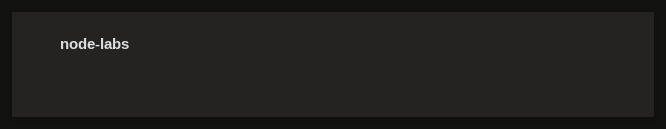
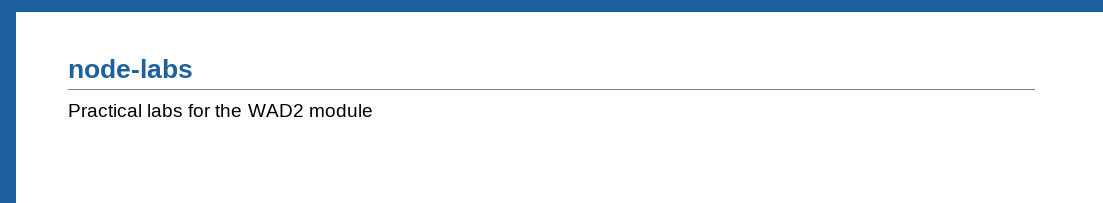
+ Practical labs for the WAD2 module

